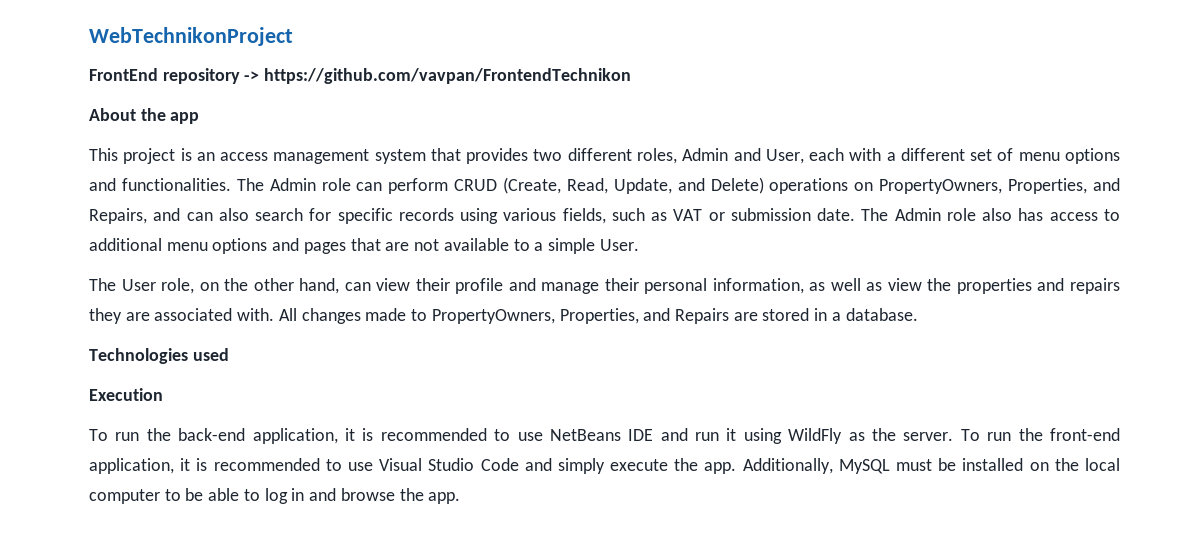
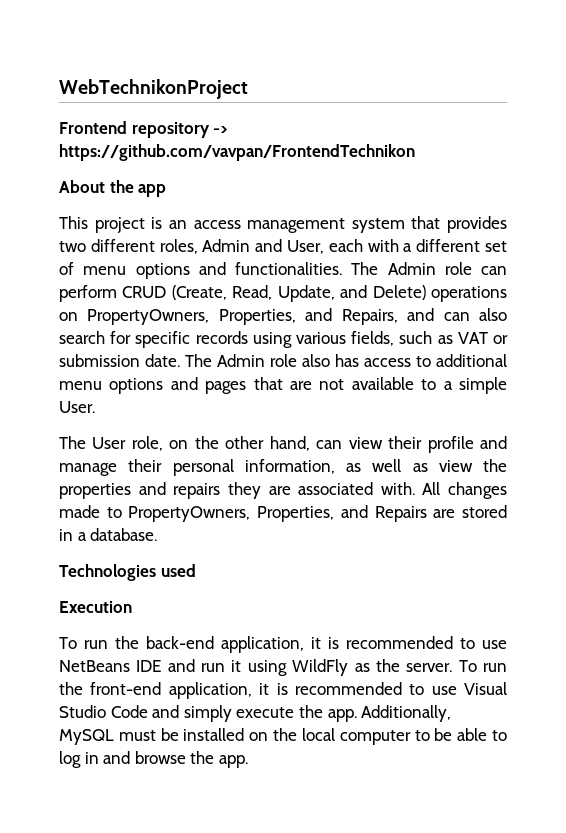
- FrontEnd repository -> https://github.com/vavpan/FrontendTechnikon
+ Frontend repository -> https://github.com/vavpan/FrontendTechnikon

